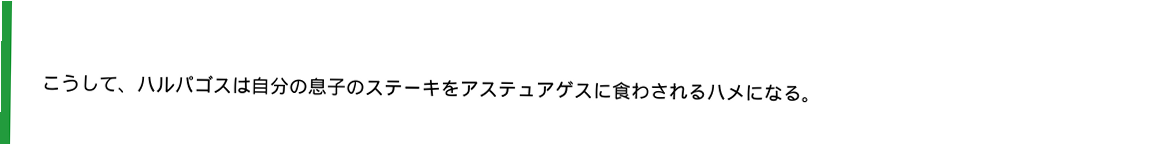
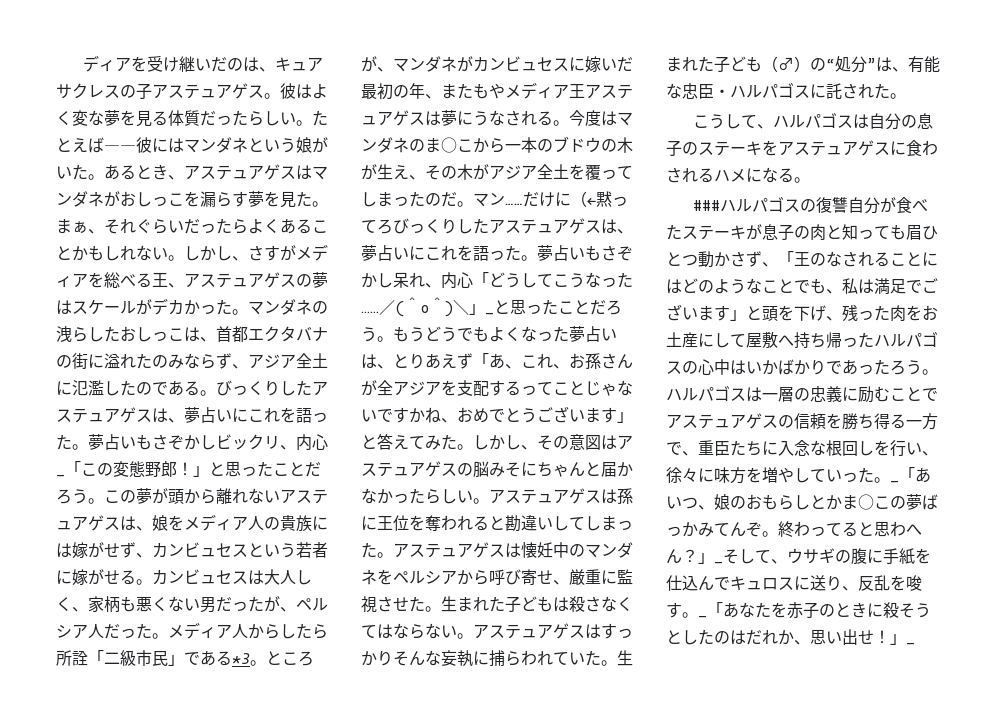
+ ディアを受け継いだのは、キュアサクレスの子アステュアゲス。彼はよく変な夢を見る体質だったらしい。たとえば――彼にはマンダネという娘がいた。あるとき、アステュアゲスはマンダネがおしっこを漏らす夢を見た。まぁ、それぐらいだったらよくあることかもしれない。しかし、さすがメディアを総べる王、アステュアゲスの夢はスケールがデカかった。マンダネの洩らしたおしっこは、首都エクタバナの街に溢れたのみならず、アジア全土に氾濫したのである。びっくりしたアステュアゲスは、夢占いにこれを語った。夢占いもさぞかしビックリ、内心_「この変態野郎！」と思ったことだろう。この夢が頭から離れないアステュアゲスは、娘をメディア人の貴族には嫁がせず、カンビュセスという若者に嫁がせる。カンビュセスは大人しく、家柄も悪くない男だったが、ペルシア人だった。メディア人からしたら所詮「二級市民」である*3。ところが、マンダネがカンビュセスに嫁いだ最初の年、またもやメディア王アステュアゲスは夢にうなされる。今度はマンダネのま○こから一本のブドウの木が生え、その木がアジア全土を覆ってしまったのだ。マン……だけに（←黙ってろびっくりしたアステュアゲスは、夢占いにこれを語った。夢占いもさぞかし呆れ、内心「どうしてこうなった……／(＾o＾)＼」_と思ったことだろう。もうどうでもよくなった夢占いは、とりあえず「あ、これ、お孫さんが全アジアを支配するってことじゃないですかね、おめでとうございます」と答えてみた。しかし、その意図はアステュアゲスの脳みそにちゃんと届かなかったらしい。アステュアゲスは孫に王位を奪われると勘違いしてしまった。アステュアゲスは懐妊中のマンダネをペルシアから呼び寄せ、厳重に監視させた。生まれた子どもは殺さなくてはならない。アステュアゲスはすっかりそんな妄執に捕らわれていた。生まれた子ども（♂）の“処分”は、有能な忠臣・ハルパゴスに託された。
+ ###ハルパゴスの復讐自分が食べたステーキが息子の肉と知っても眉ひとつ動かさず、「王のなされることにはどのようなことでも、私は満足でございます」と頭を下げ、残った肉をお土産にして屋敷へ持ち帰ったハルパゴスの心中はいかばかりであったろう。ハルパゴスは一層の忠義に励むことでアステュアゲスの信頼を勝ち得る一方で、重臣たちに入念な根回しを行い、徐々に味方を増やしていった。_「あいつ、娘のおもらしとかま○この夢ばっかみてんぞ。終わってると思わへん？」_そして、ウサギの腹に手紙を仕込んでキュロスに送り、反乱を唆す。_「あなたを赤子のときに殺そうとしたのはだれか、思い出せ！」_

